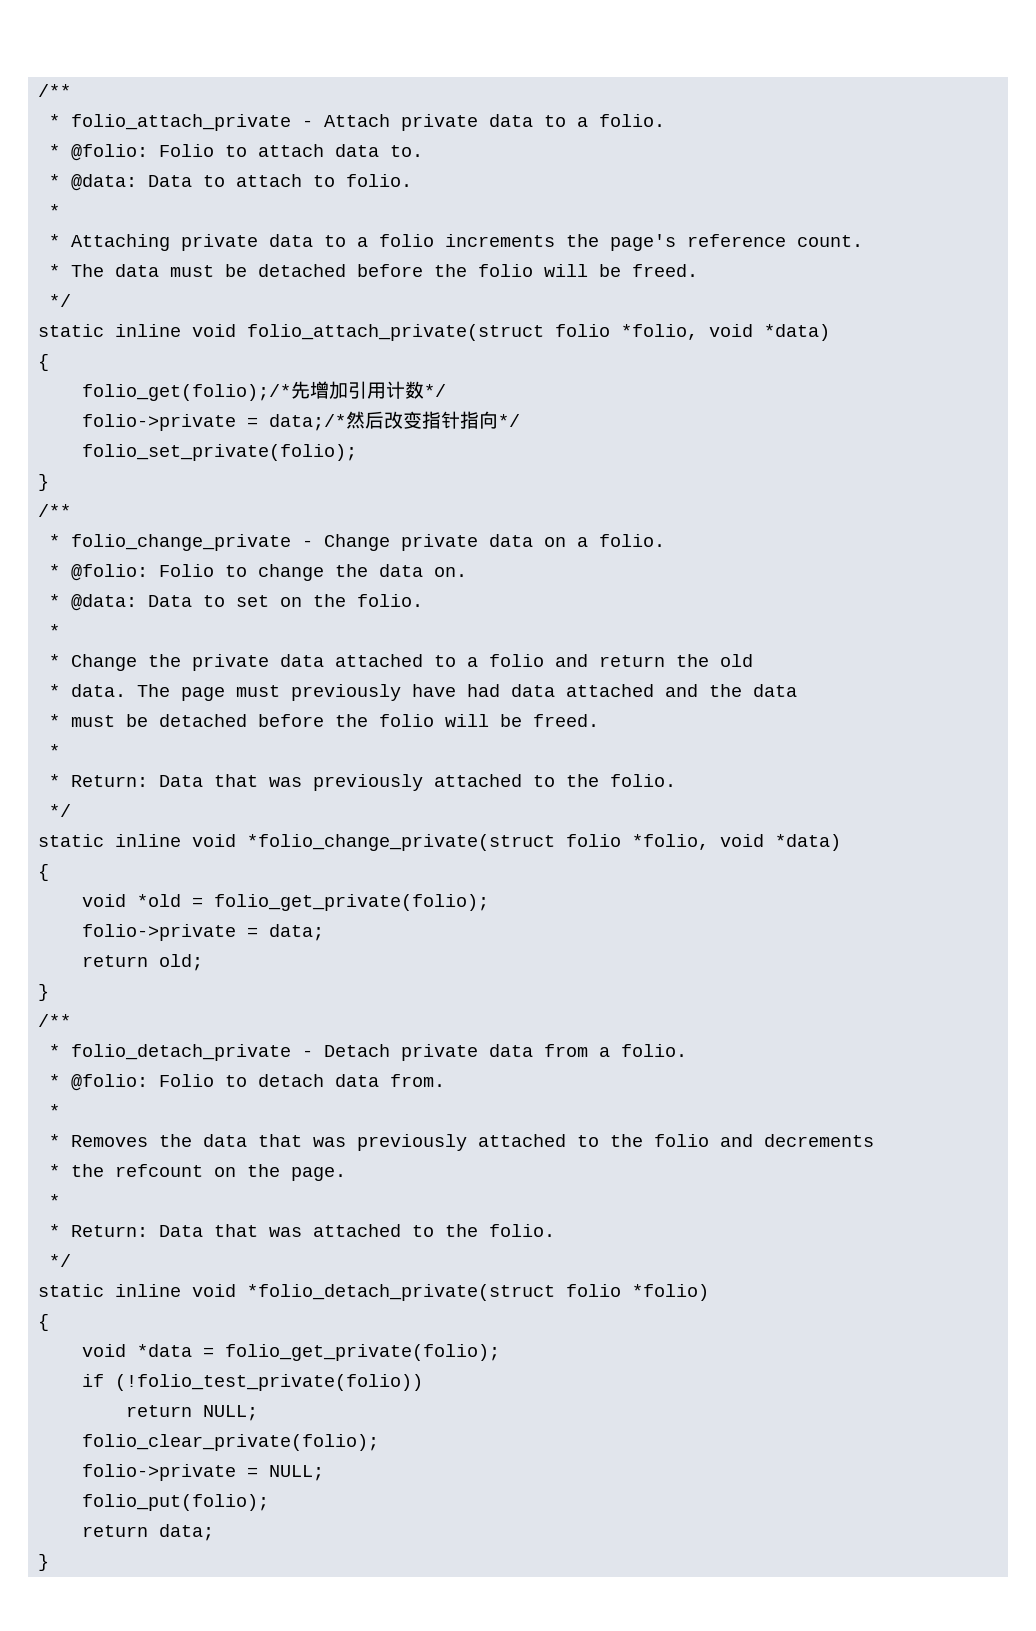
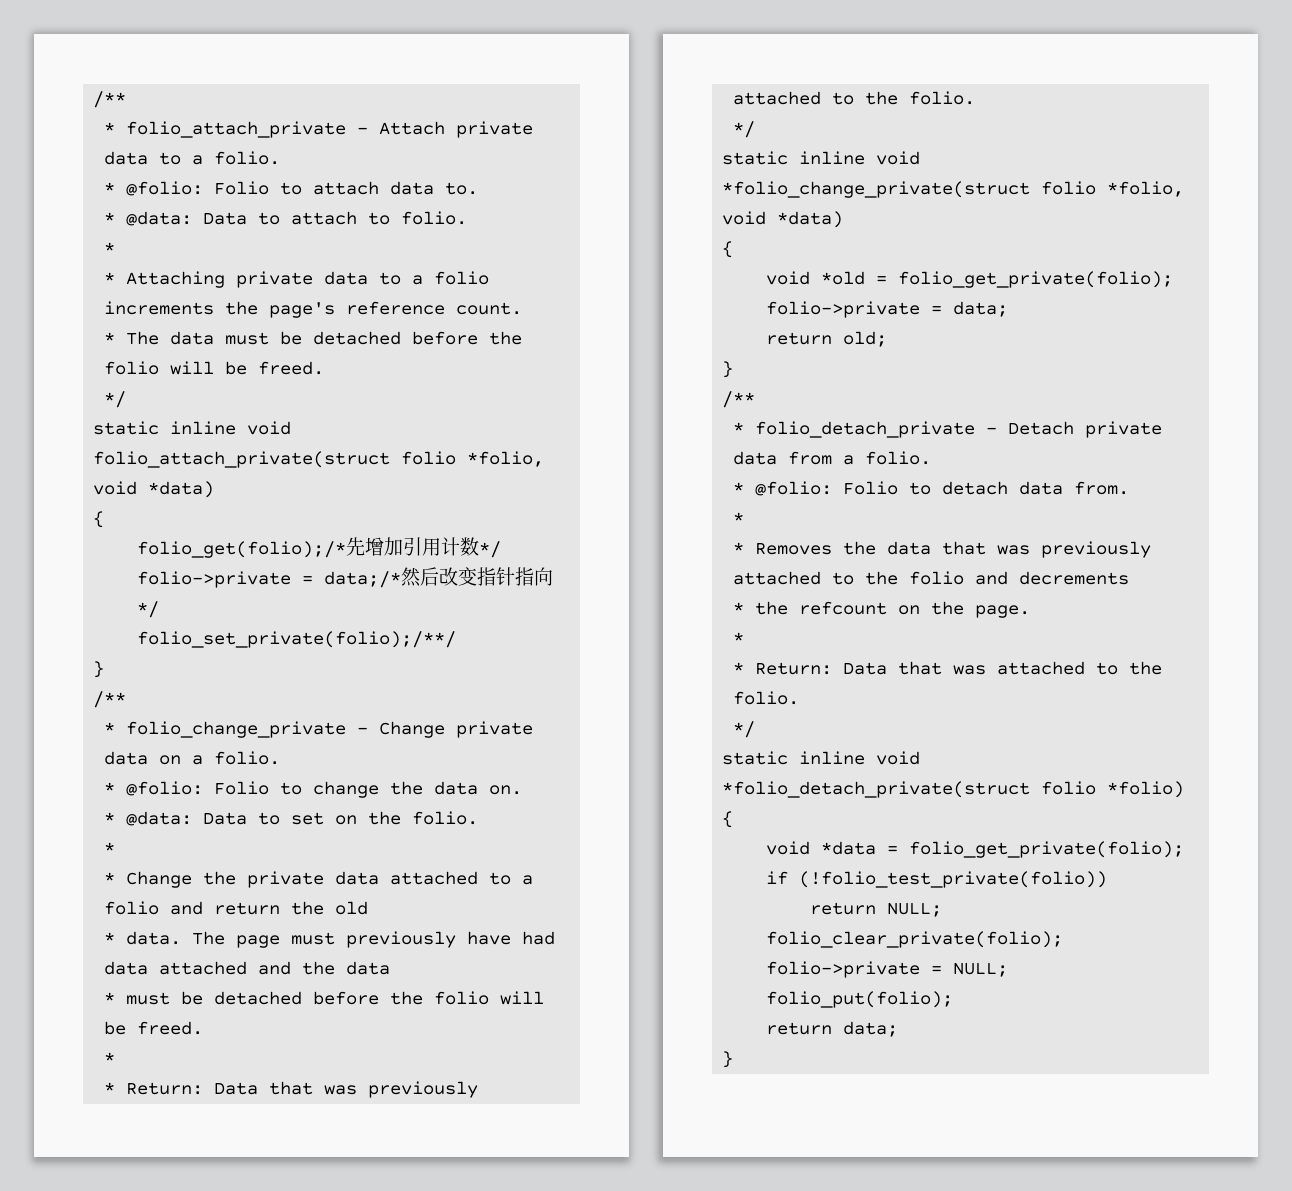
- folio_set_private(folio);
+ folio_set_private(folio);/**/

